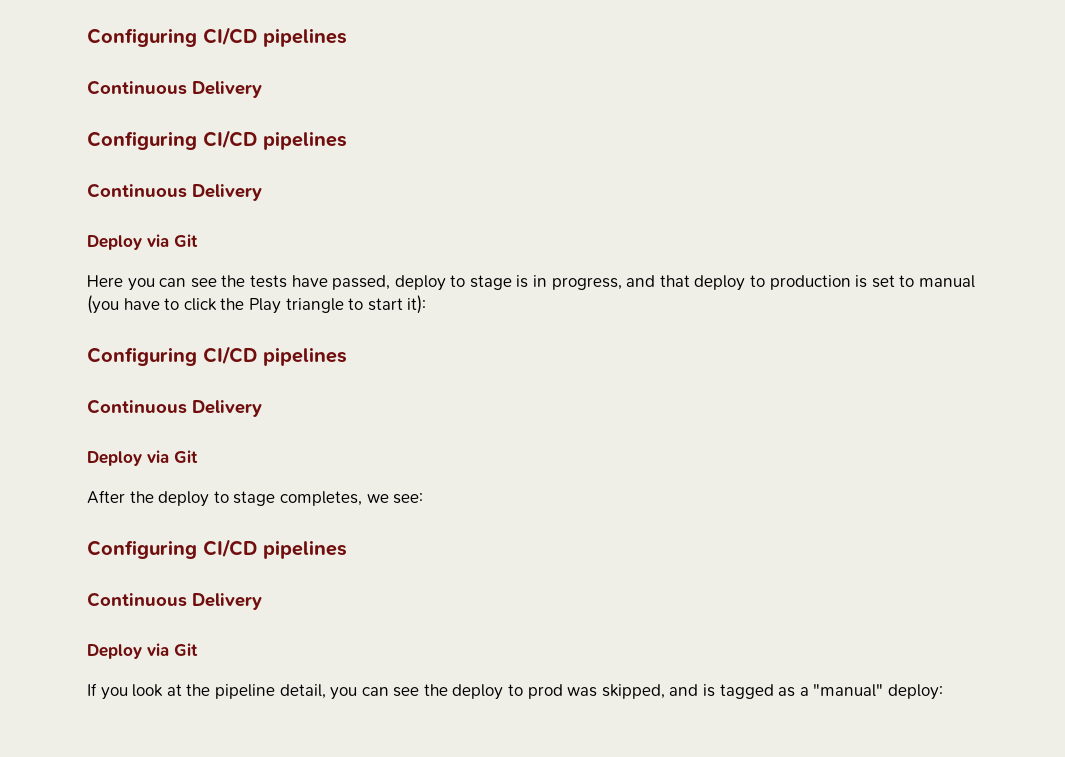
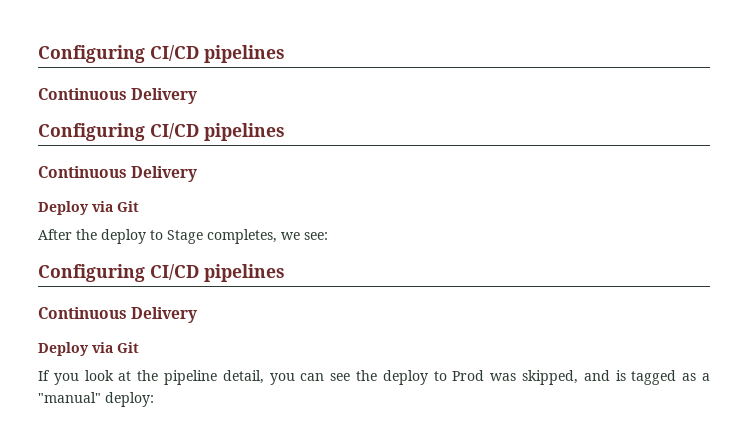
- Here you can see the tests have passed, deploy to stage is in progress, and that deploy to production is set to manual (you have to click the Play triangle to start it):
- Configuring CI/CD pipelines
- Continuous Delivery
- Deploy via Git
- After the deploy to stage completes, we see:
+ After the deploy to Stage completes, we see:
- If you look at the pipeline detail, you can see the deploy to prod was skipped, and is tagged as a "manual" deploy:
+ If you look at the pipeline detail, you can see the deploy to Prod was skipped, and is tagged as a "manual" deploy:

